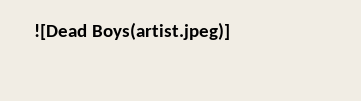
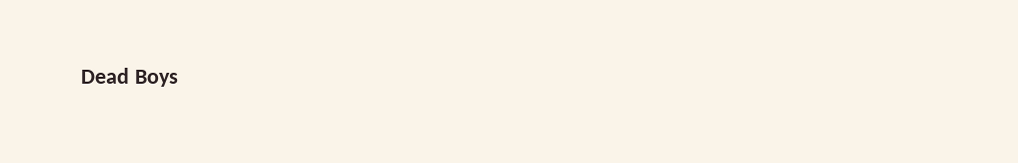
- ![Dead Boys(artist.jpeg)]
+ Dead Boys

